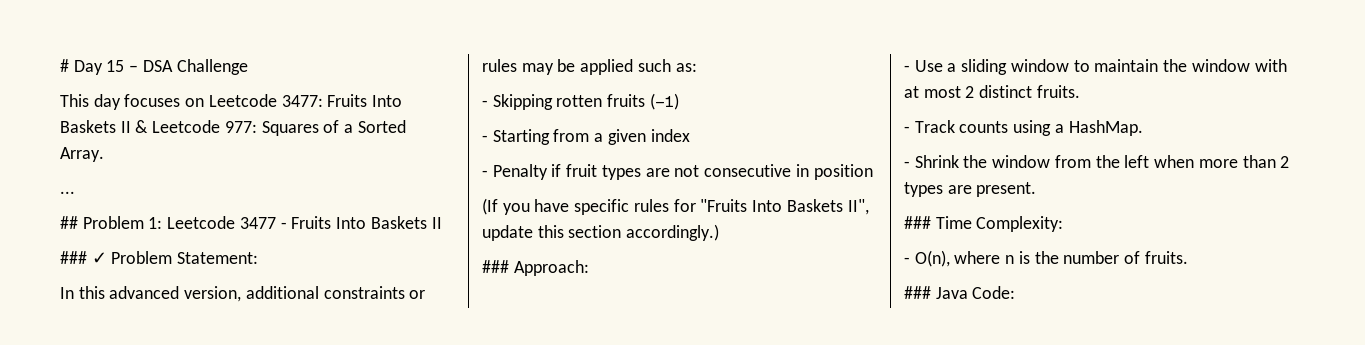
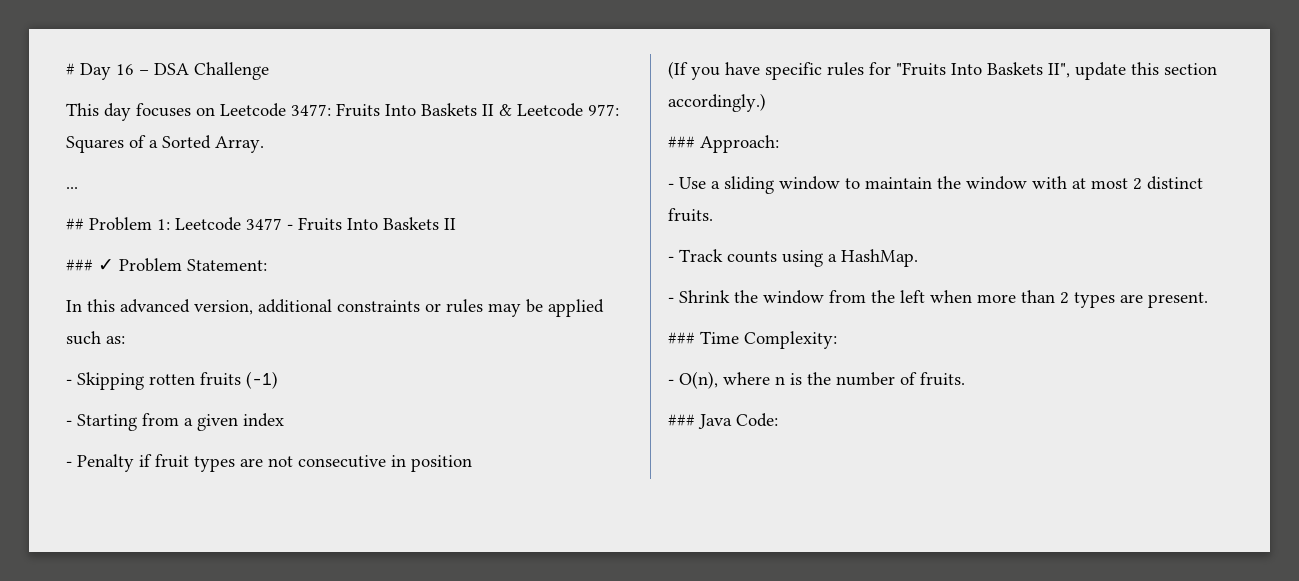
- # Day 15 – DSA Challenge
+ # Day 16 – DSA Challenge

